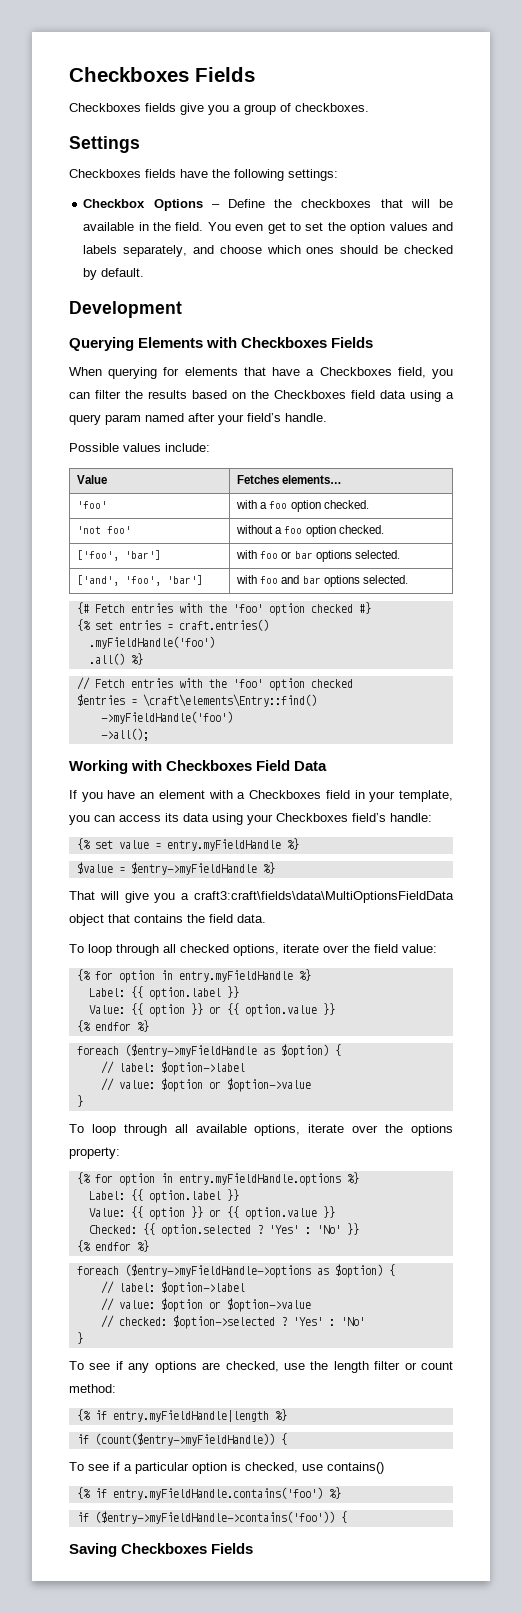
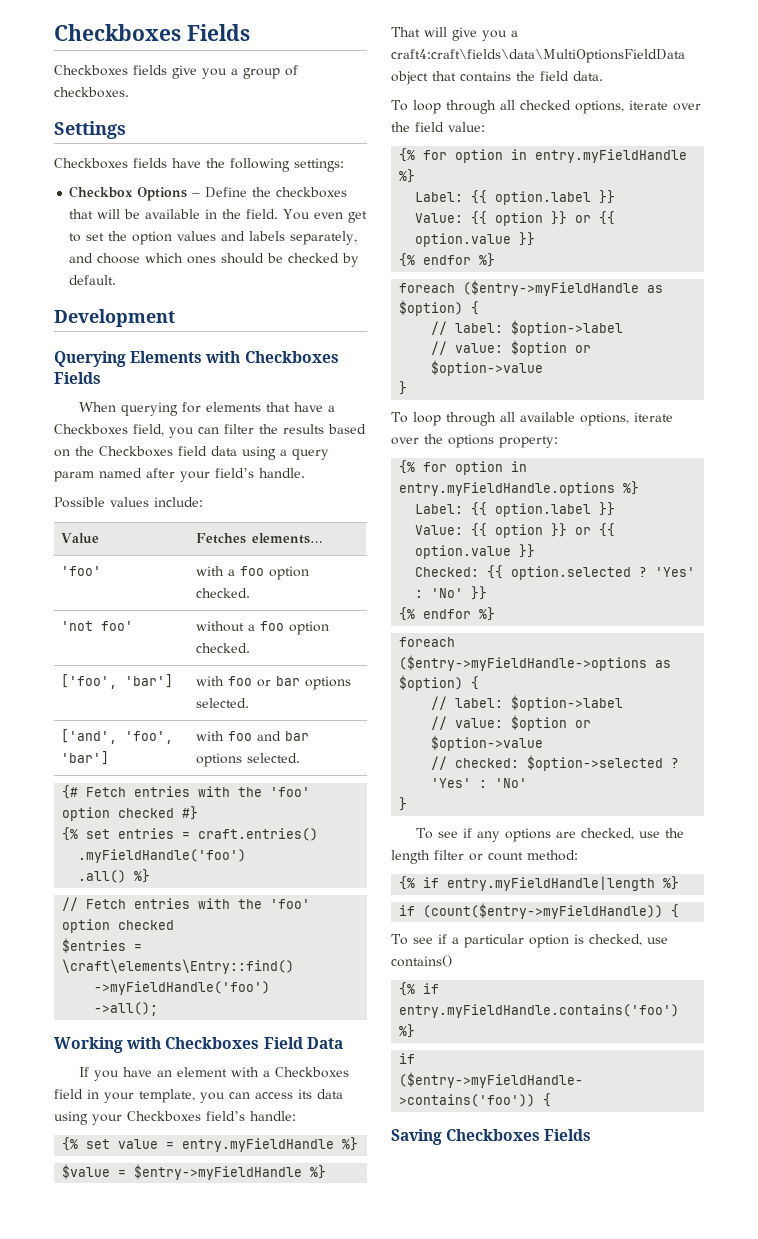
- That will give you a craft3:craft\fields\data\MultiOptionsFieldData object that contains the field data.
+ That will give you a craft4:craft\fields\data\MultiOptionsFieldData object that contains the field data.

